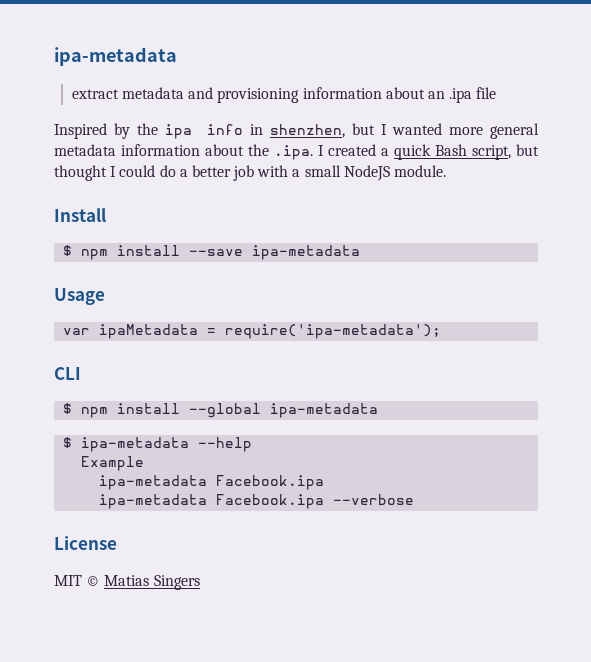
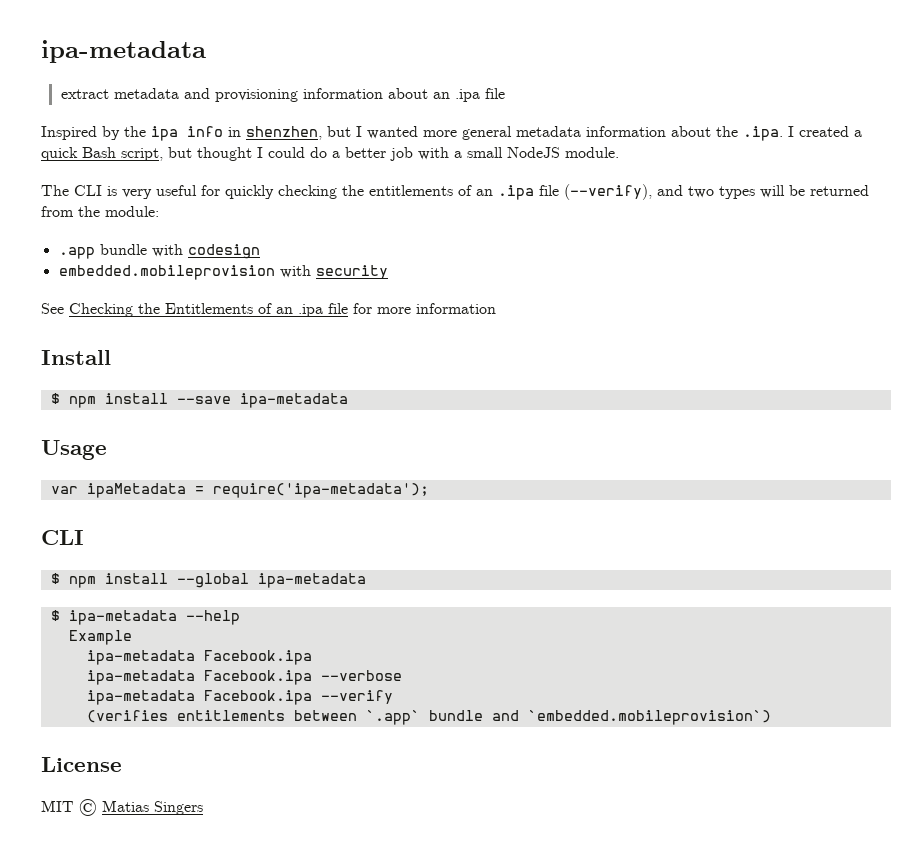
+ The CLI is very useful for quickly checking the entitlements of an .ipa file (--verify), and two types will be returned from the module:
+ .app bundle with codesign
+ embedded.mobileprovision with security
+ See Checking the Entitlements of an .ipa file for more information
+ ipa-metadata Facebook.ipa --verify
+ (verifies entitlements between `.app` bundle and `embedded.mobileprovision`)

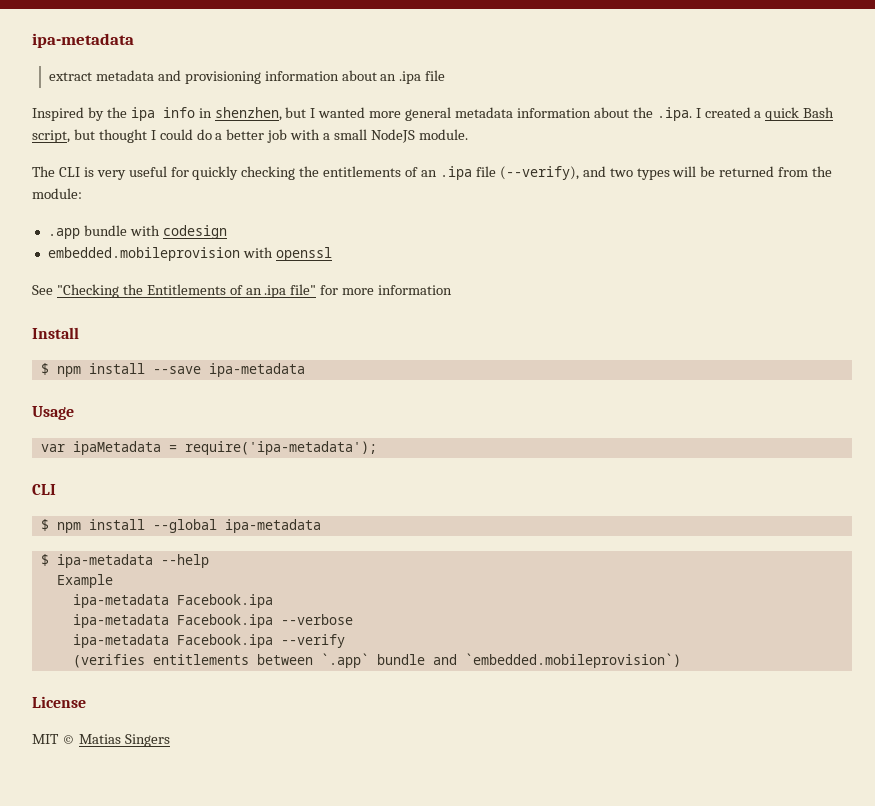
- embedded.mobileprovision with security
+ embedded.mobileprovision with openssl
- See Checking the Entitlements of an .ipa file for more information
+ See "Checking the Entitlements of an .ipa file" for more information

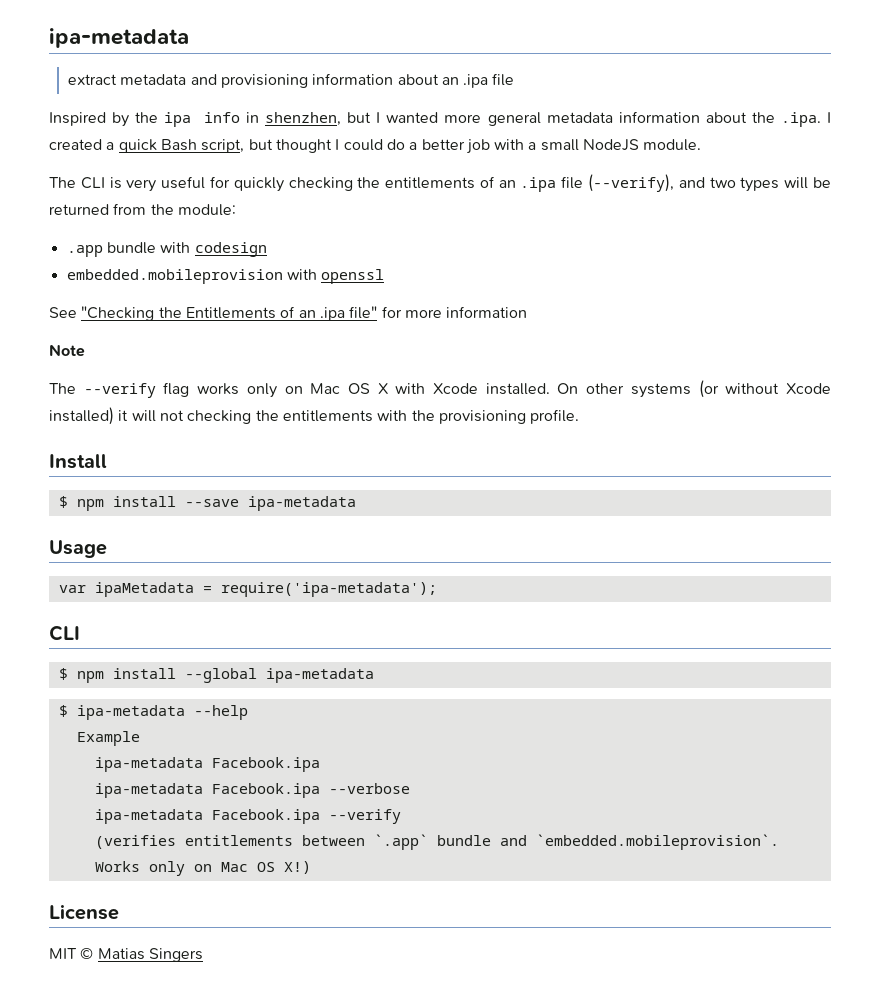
+ Note
+ The --verify flag works only on Mac OS X with Xcode installed. On other systems (or without Xcode installed) it will not checking the entitlements with the provisioning profile.
- (verifies entitlements between `.app` bundle and `embedded.mobileprovision`)
+ (verifies entitlements between `.app` bundle and `embedded.mobileprovision`. Works only on Mac OS X!)

